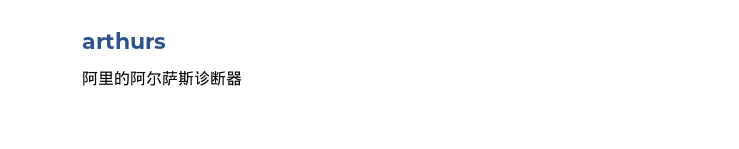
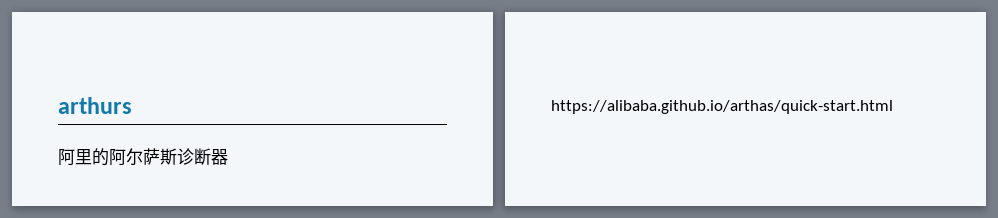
- 阿里的阿尔萨斯诊断器
+ 阿里的阿尔萨斯诊断器https://alibaba.github.io/arthas/quick-start.html

